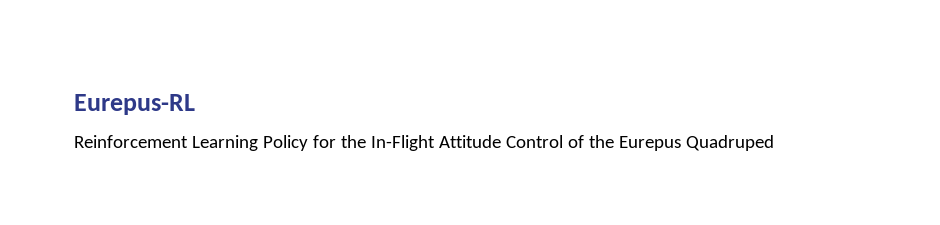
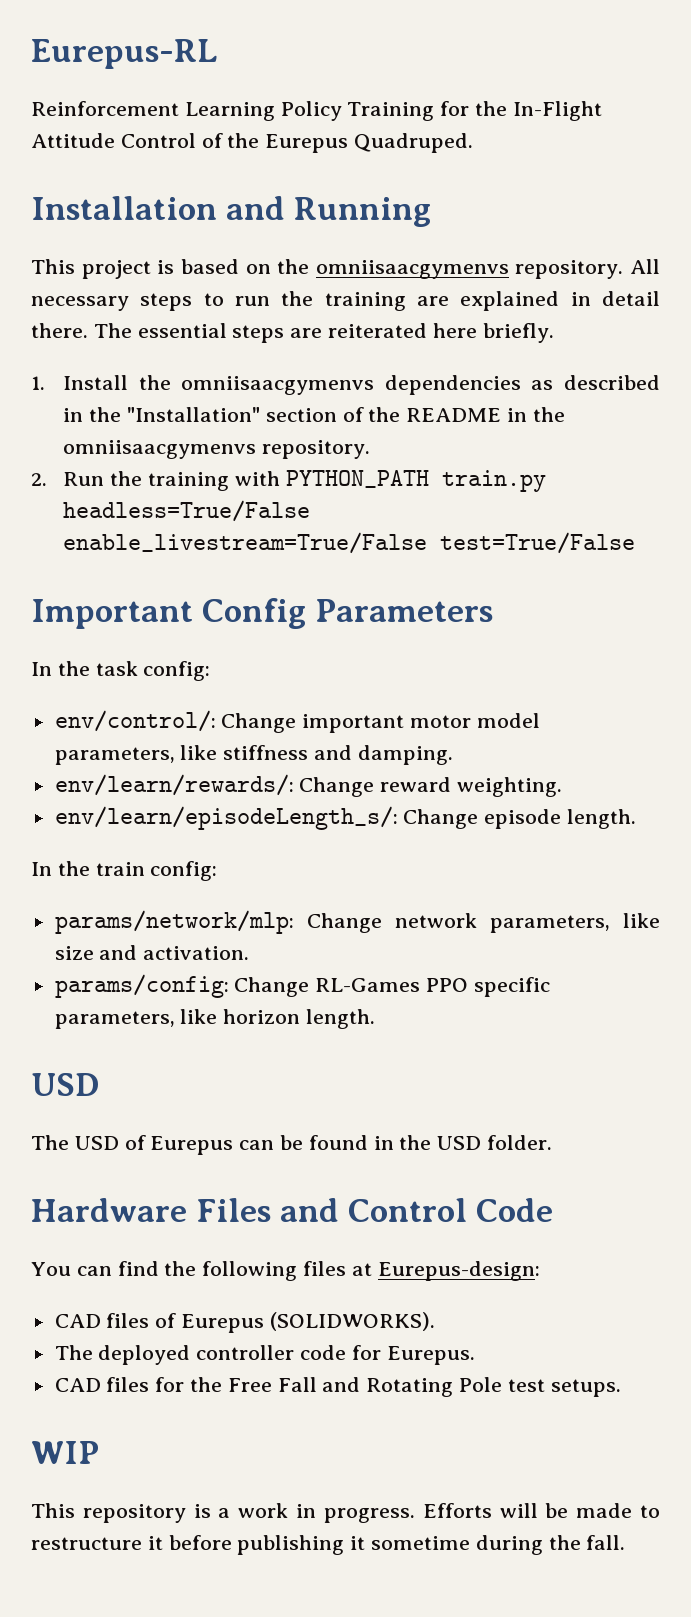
- Reinforcement Learning Policy for the In-Flight Attitude Control of the Eurepus Quadruped
+ Reinforcement Learning Policy Training for the In-Flight Attitude Control of the Eurepus Quadruped.
+ Installation and Running
+ This project is based on the omniisaacgymenvs repository. All necessary steps to run the training are explained in detail there. The essential steps are reiterated here briefly.
+ 1. Install the omniisaacgymenvs dependencies as described in the "Installation" section of the README in the omniisaacgymenvs repository.
+ 2. Run the training with PYTHON_PATH train.py headless=True/False enable_livestream=True/False test=True/False
+ Important Config Parameters
+ In the task config:
+ env/control/: Change important motor model parameters, like stiffness and damping.
+ env/learn/rewards/: Change reward weighting.
+ env/learn/episodeLength_s/: Change episode length.
+ In the train config:
+ params/network/mlp: Change network parameters, like size and activation.
+ params/config: Change RL-Games PPO specific parameters, like horizon length.
+ USD
+ The USD of Eurepus can be found in the USD folder.
+ Hardware Files and Control Code
+ You can find the following files at Eurepus-design:
+ CAD files of Eurepus (SOLIDWORKS).
+ The deployed controller code for Eurepus.
+ CAD files for the Free Fall and Rotating Pole test setups.
+ WIP
+ This repository is a work in progress. Efforts will be made to restructure it before publishing it sometime during the fall.

